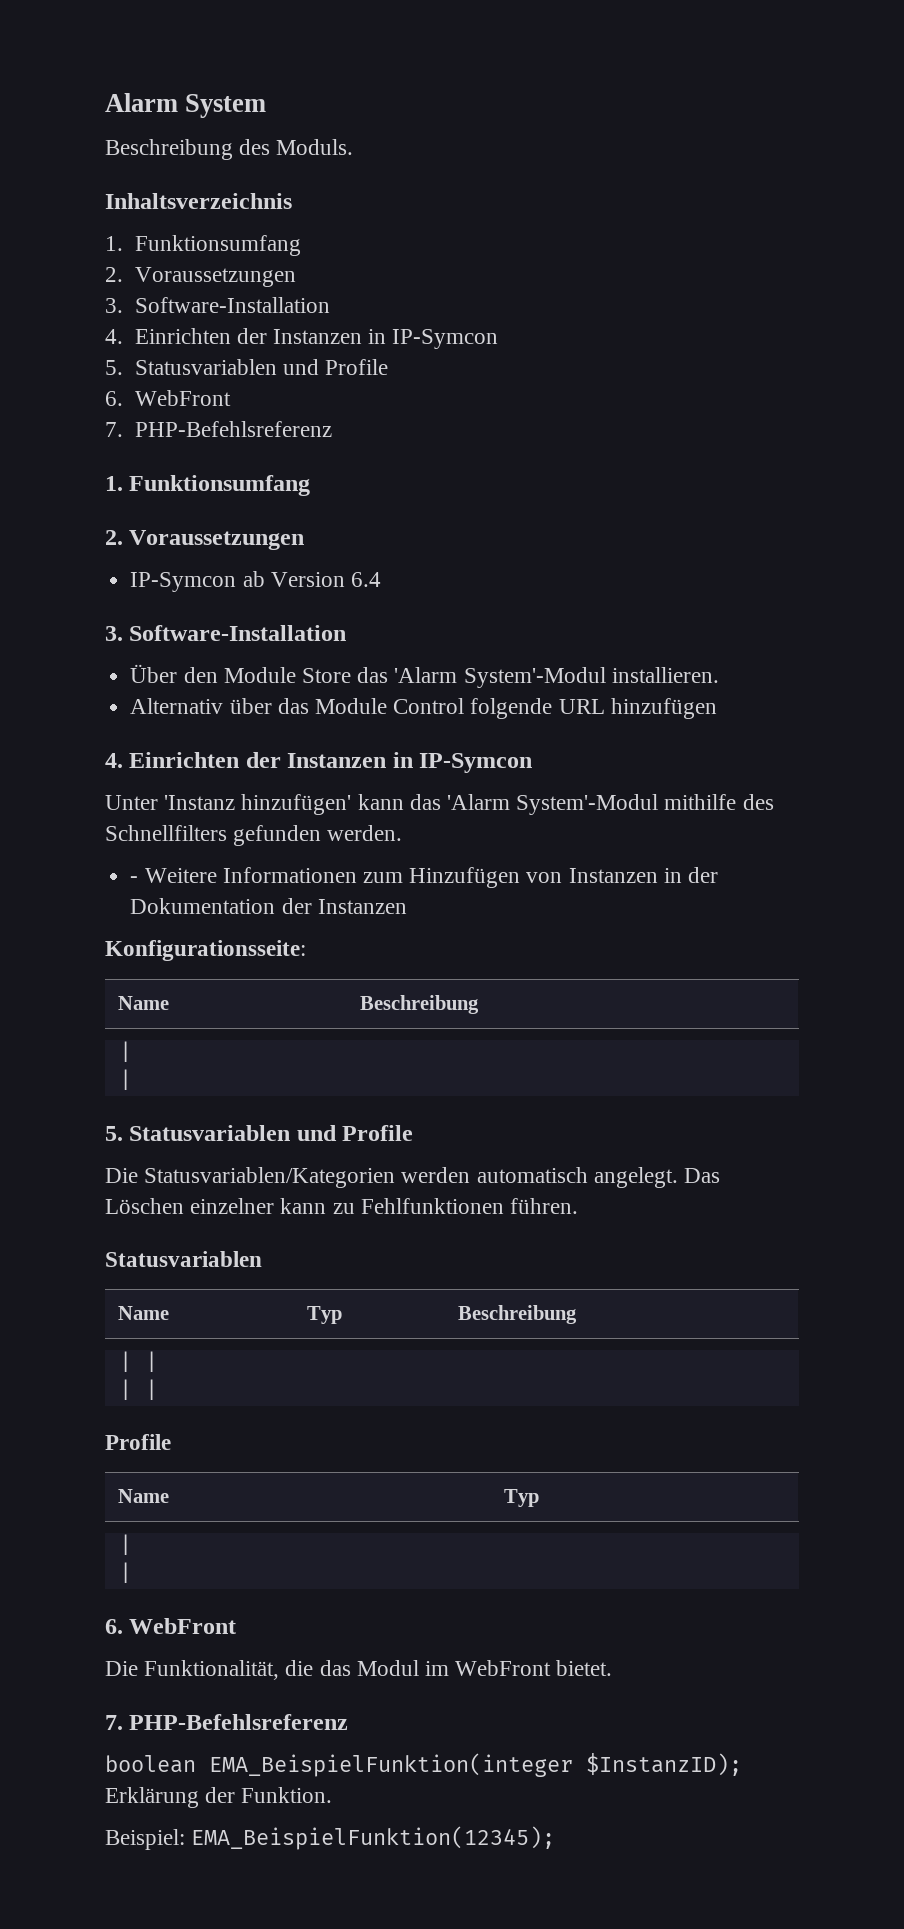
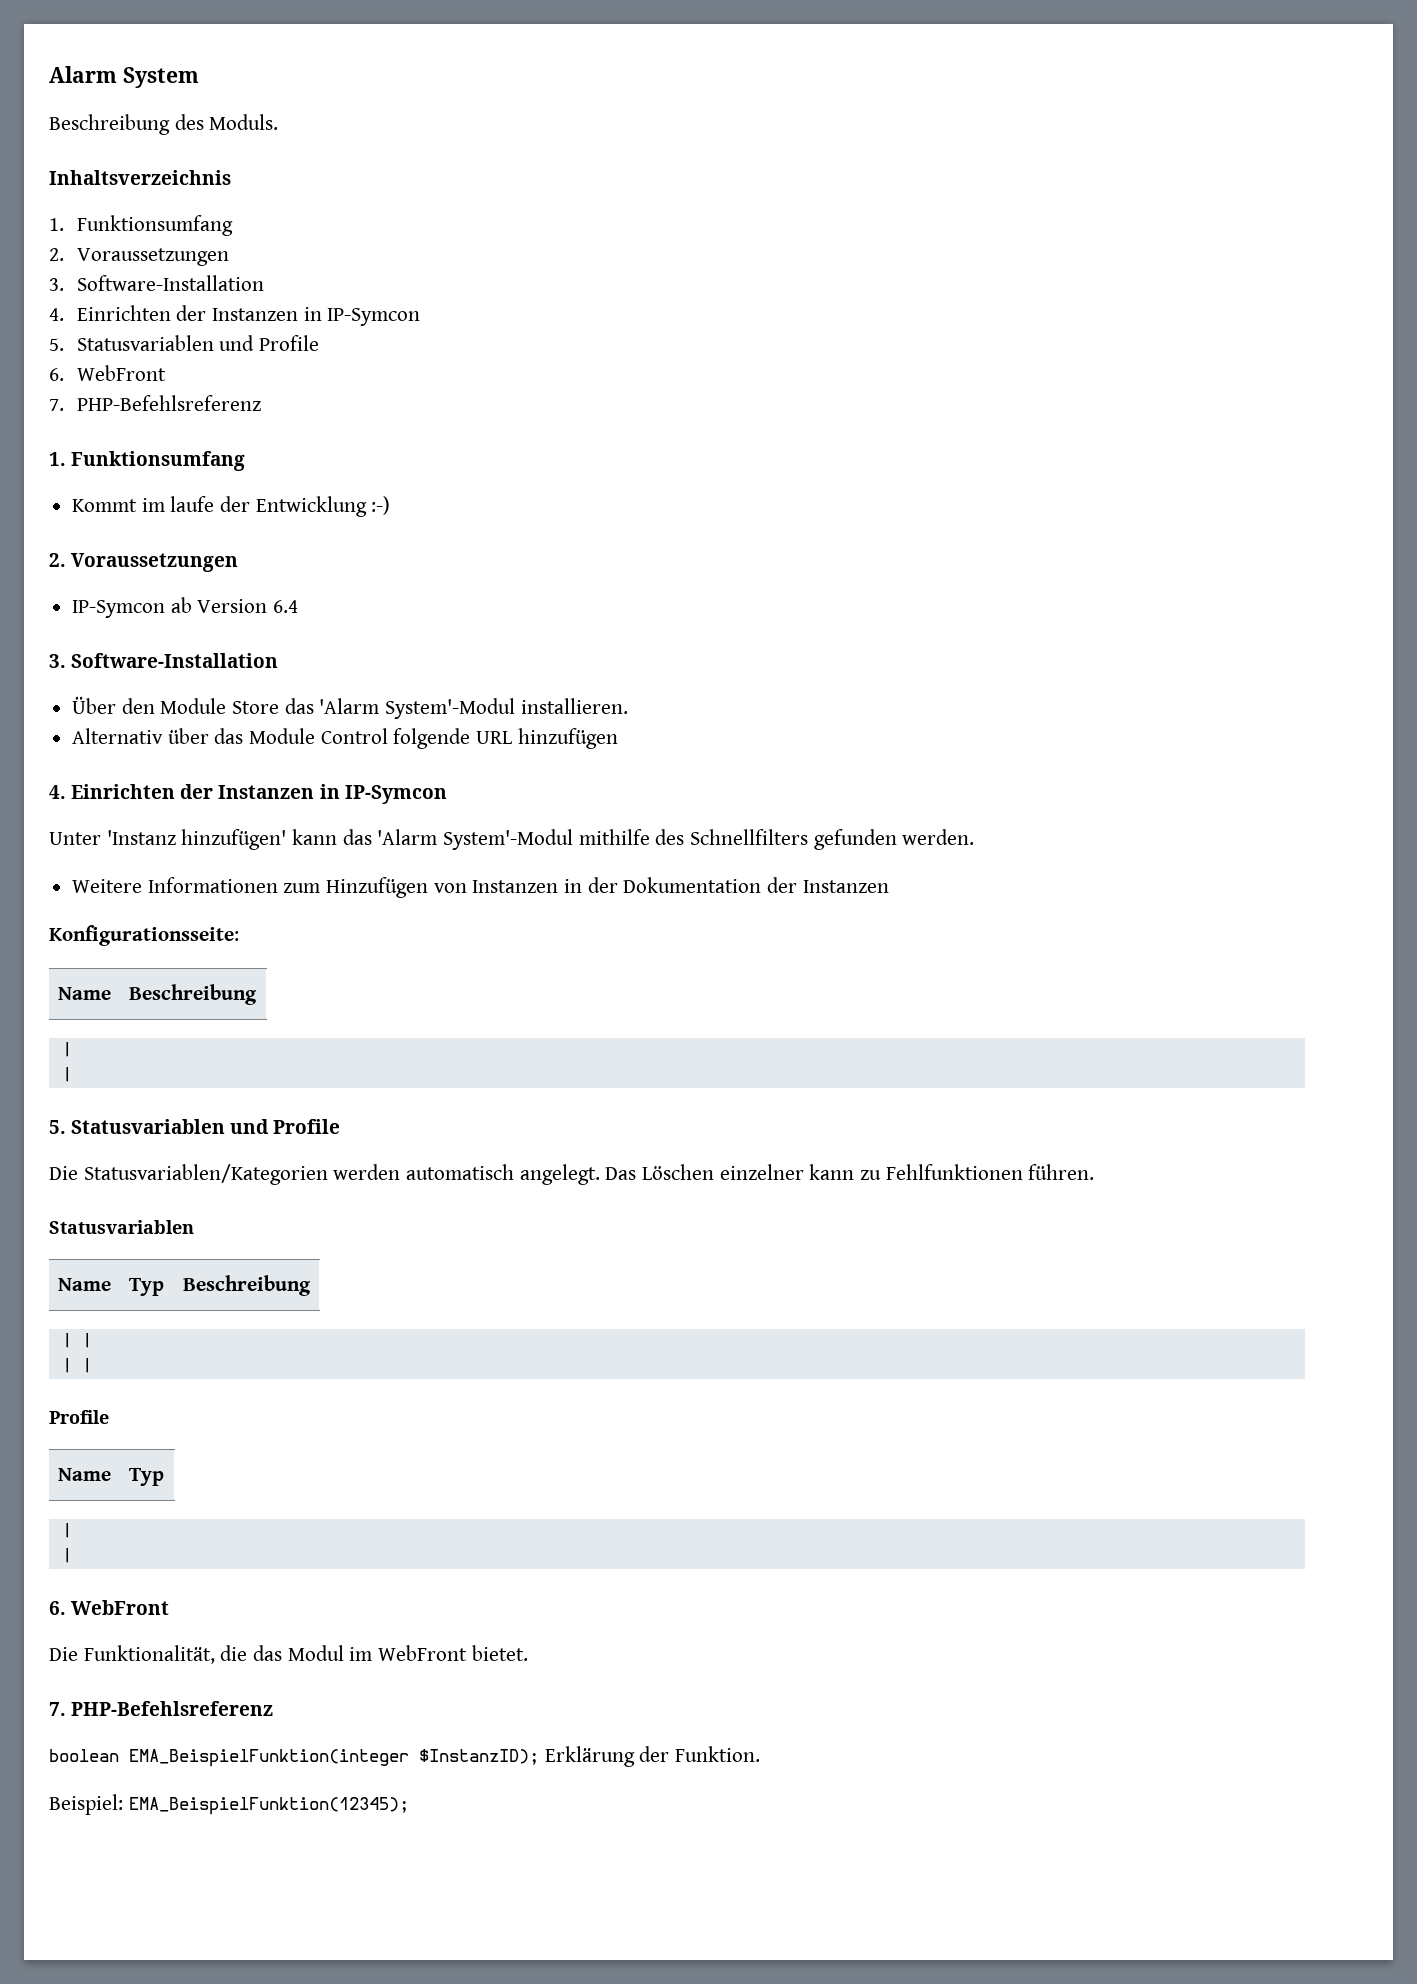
+ Kommt im laufe der Entwicklung :-)
- - Weitere Informationen zum Hinzufügen von Instanzen in der Dokumentation der Instanzen
+ Weitere Informationen zum Hinzufügen von Instanzen in der Dokumentation der Instanzen

